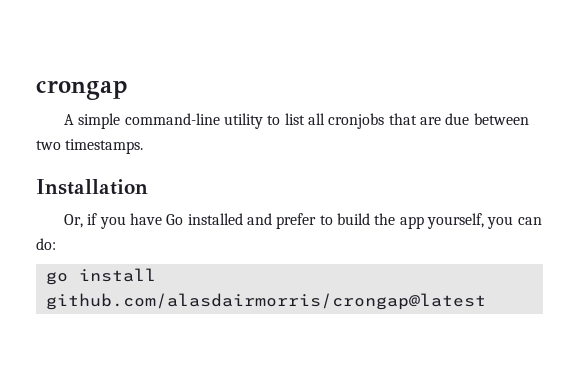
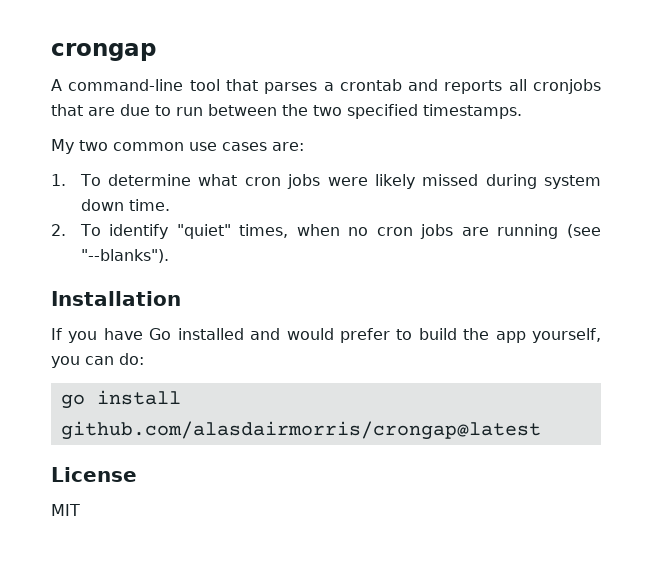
- A simple command-line utility to list all cronjobs that are due between two timestamps.
+ A command-line tool that parses a crontab and reports all cronjobs that are due to run between the two specified timestamps.
+ My two common use cases are:
+ 1. To determine what cron jobs were likely missed during system down time.
+ 2. To identify "quiet" times, when no cron jobs are running (see "--blanks").
- Or, if you have Go installed and prefer to build the app yourself, you can do:
+ If you have Go installed and would prefer to build the app yourself, you can do:
+ License
+ MIT

